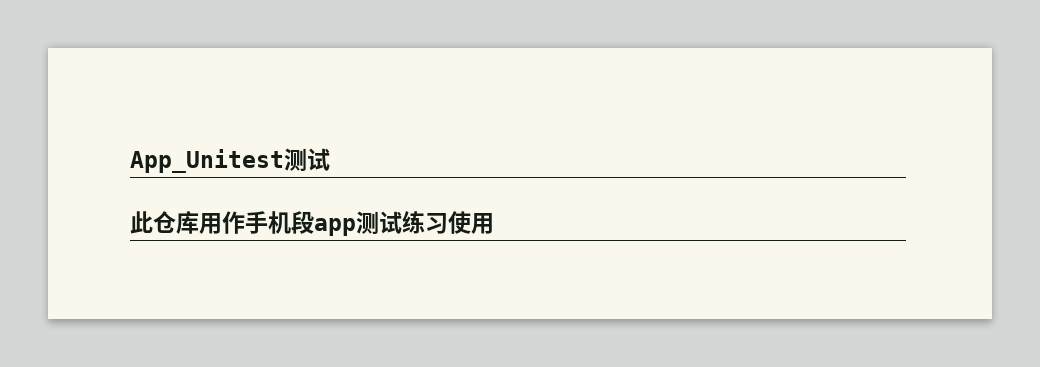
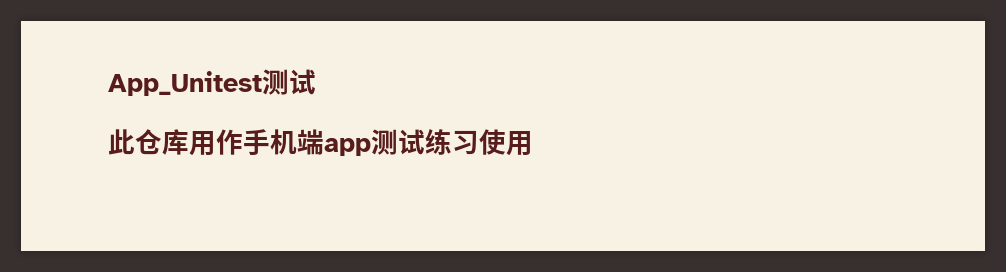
- 此仓库用作手机段app测试练习使用
+ 此仓库用作手机端app测试练习使用

